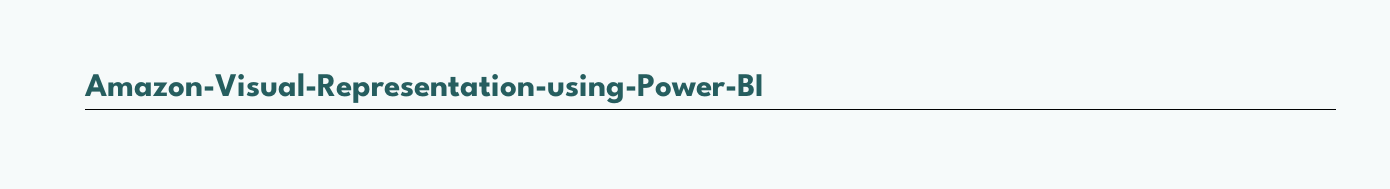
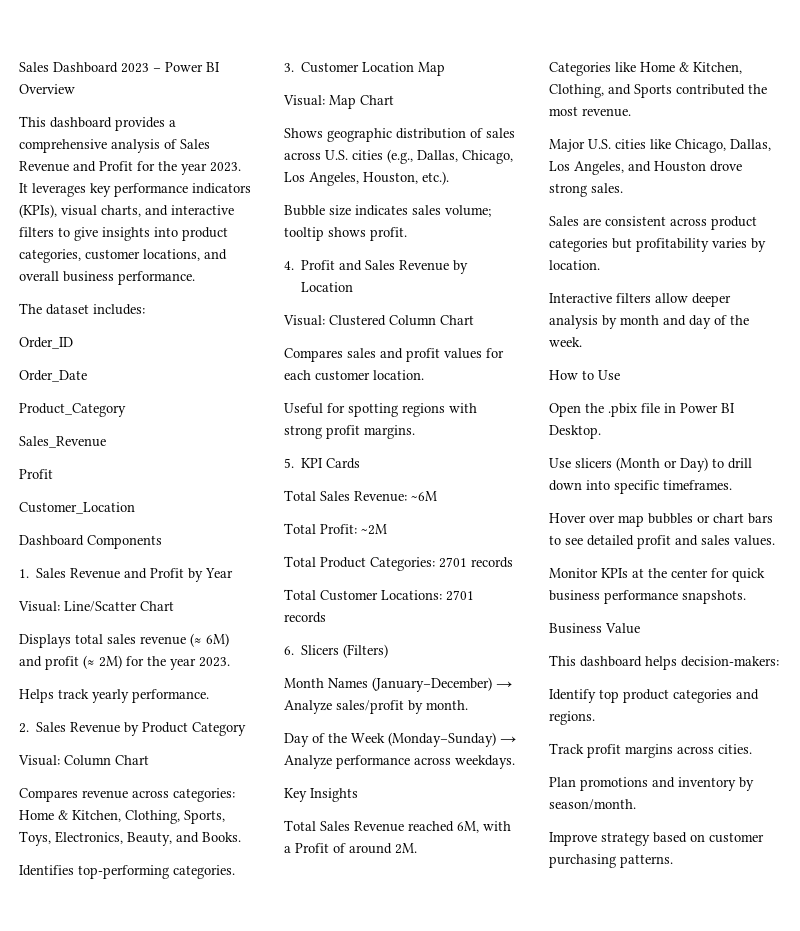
- Amazon-Visual-Representation-using-Power-BI
+ Sales Dashboard 2023 – Power BI Overview
+ This dashboard provides a comprehensive analysis of Sales Revenue and Profit for the year 2023. It leverages key performance indicators (KPIs), visual charts, and interactive filters to give insights into product categories, customer locations, and overall business performance.
+ The dataset includes:
+ Order_ID
+ Order_Date
+ Product_Category
+ Sales_Revenue
+ Profit
+ Customer_Location
+ Dashboard Components
+ 1. Sales Revenue and Profit by Year
+ Visual: Line/Scatter Chart
+ Displays total sales revenue (≈ 6M) and profit (≈ 2M) for the year 2023.
+ Helps track yearly performance.
+ 2. Sales Revenue by Product Category
+ Visual: Column Chart
+ Compares revenue across categories: Home & Kitchen, Clothing, Sports, Toys, Electronics, Beauty, and Books.
+ Identifies top-performing categories.
+ 3. Customer Location Map
+ Visual: Map Chart
+ Shows geographic distribution of sales across U.S. cities (e.g., Dallas, Chicago, Los Angeles, Houston, etc.).
+ Bubble size indicates sales volume; tooltip shows profit.
+ 4. Profit and Sales Revenue by Location
+ Visual: Clustered Column Chart
+ Compares sales and profit values for each customer location.
+ Useful for spotting regions with strong profit margins.
+ 5. KPI Cards
+ Total Sales Revenue: ~6M
+ Total Profit: ~2M
+ Total Product Categories: 2701 records
+ Total Customer Locations: 2701 records
+ 6. Slicers (Filters)
+ Month Names (January–December) → Analyze sales/profit by month.
+ Day of the Week (Monday–Sunday) → Analyze performance across weekdays.
+ Key Insights
+ Total Sales Revenue reached 6M, with a Profit of around 2M.
+ Categories like Home & Kitchen, Clothing, and Sports contributed the most revenue.
+ Major U.S. cities like Chicago, Dallas, Los Angeles, and Houston drove strong sales.
+ Sales are consistent across product categories but profitability varies by location.
+ Interactive filters allow deeper analysis by month and day of the week.
+ How to Use
+ Open the .pbix file in Power BI Desktop.
+ Use slicers (Month or Day) to drill down into specific timeframes.
+ Hover over map bubbles or chart bars to see detailed profit and sales values.
+ Monitor KPIs at the center for quick business performance snapshots.
+ Business Value
+ This dashboard helps decision-makers:
+ Identify top product categories and regions.
+ Track profit margins across cities.
+ Plan promotions and inventory by season/month.
+ Improve strategy based on customer purchasing patterns.

